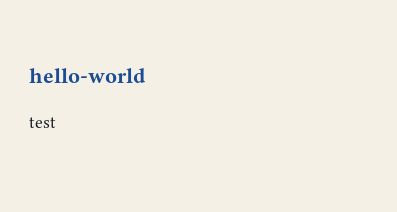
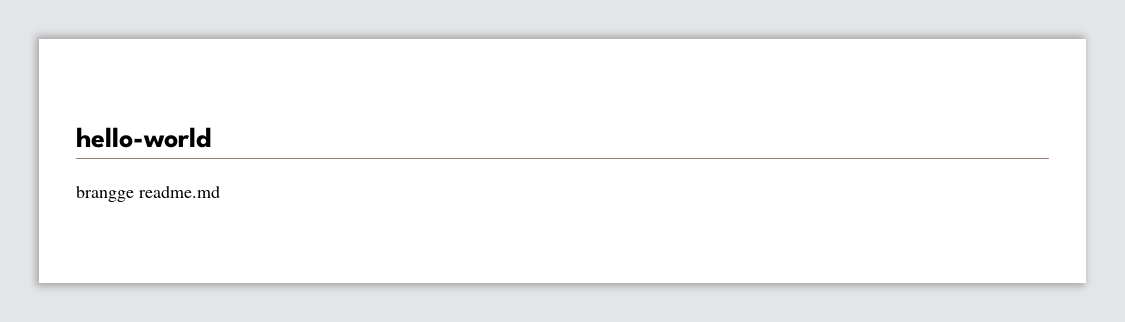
- test
+ brangge readme.md

